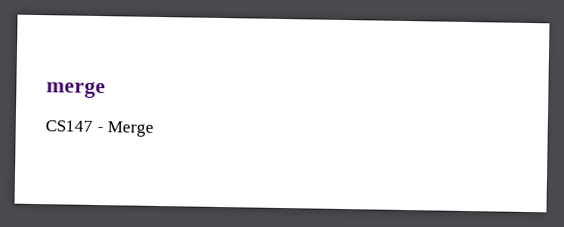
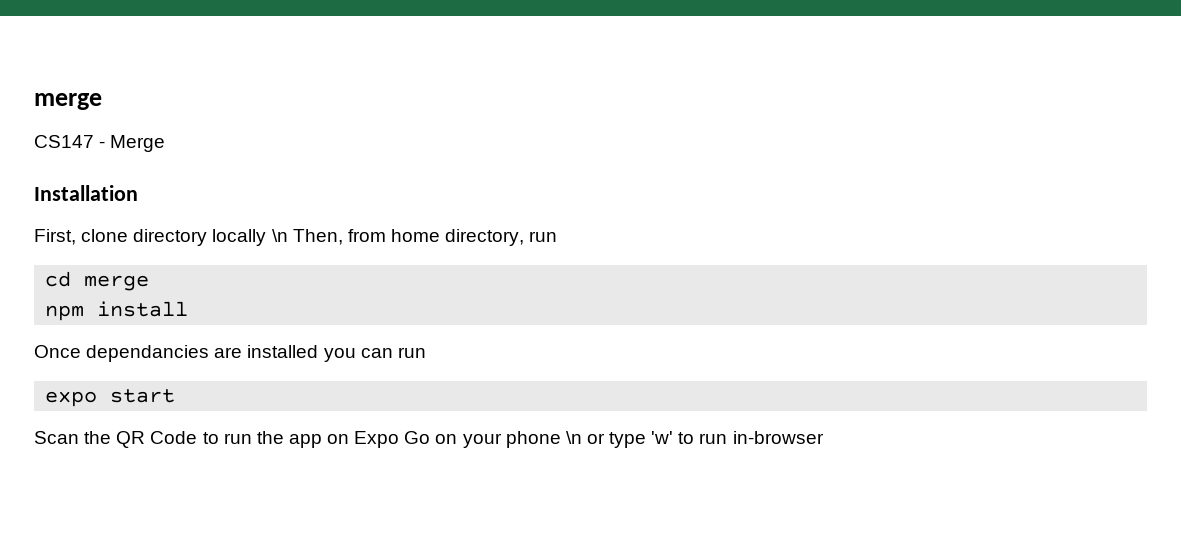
+ Installation
+ First, clone directory locally \n Then, from home directory, run
+ cd merge
+ npm install
+ Once dependancies are installed you can run
+ expo start
+ Scan the QR Code to run the app on Expo Go on your phone \n or type 'w' to run in-browser

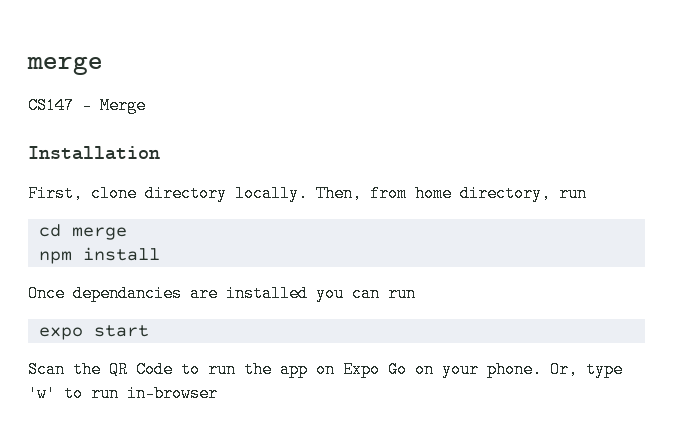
- First, clone directory locally \n Then, from home directory, run
+ First, clone directory locally. Then, from home directory, run
- Scan the QR Code to run the app on Expo Go on your phone \n or type 'w' to run in-browser
+ Scan the QR Code to run the app on Expo Go on your phone. Or, type 'w' to run in-browser

